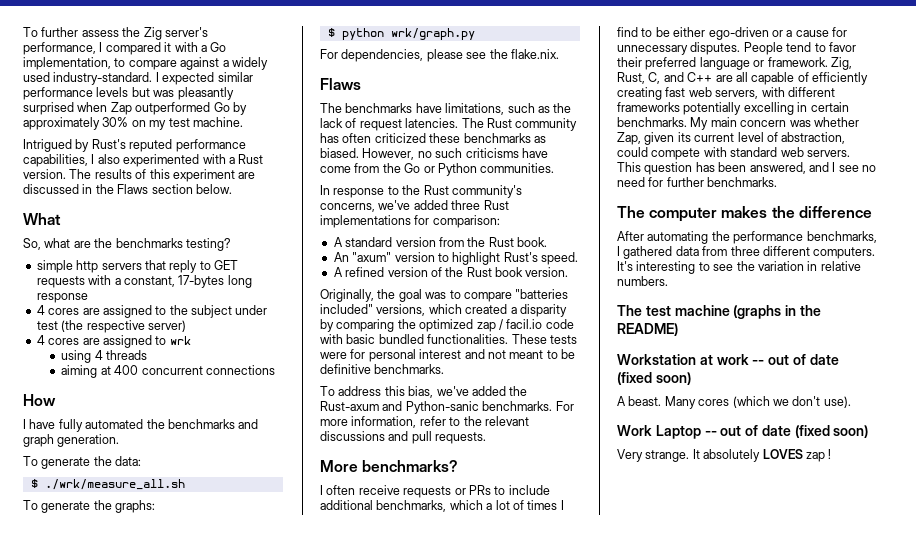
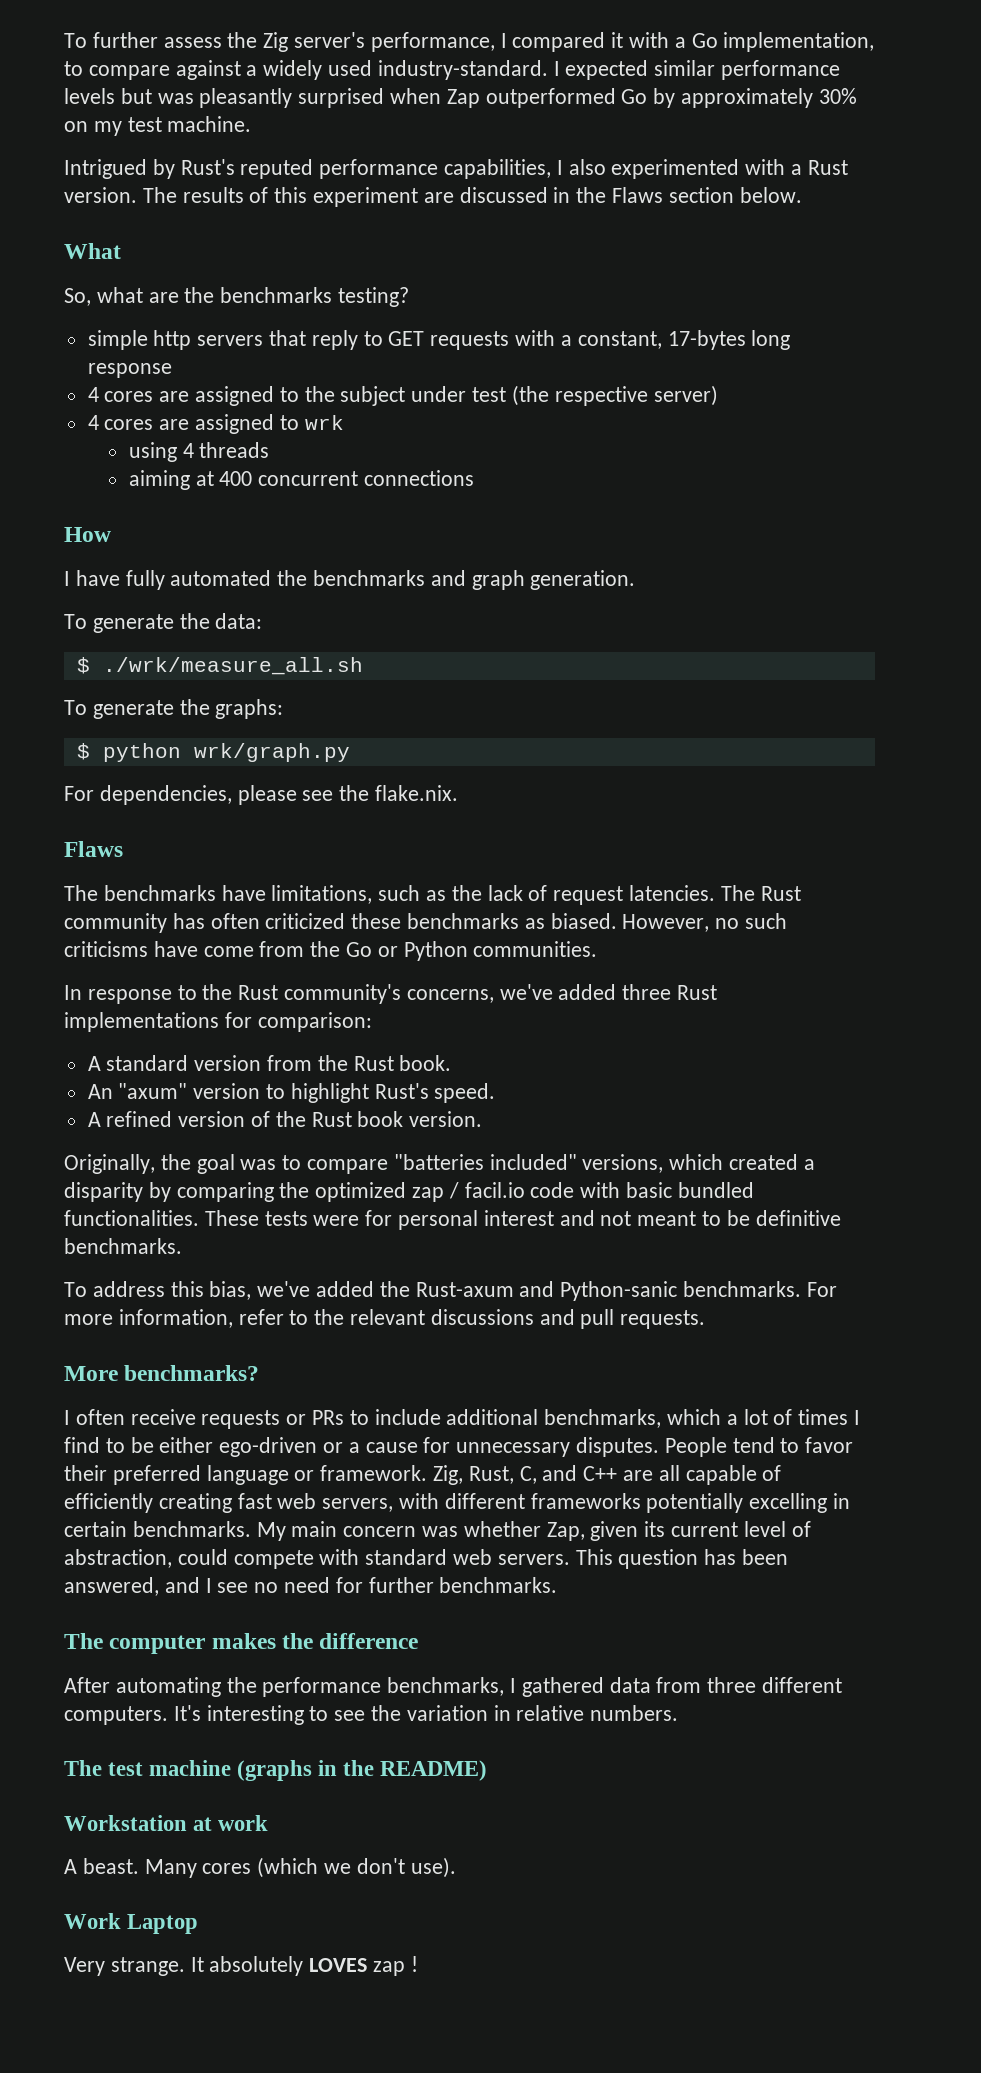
- Workstation at work -- out of date (fixed soon)
+ Workstation at work
- Work Laptop -- out of date (fixed soon)
+ Work Laptop

